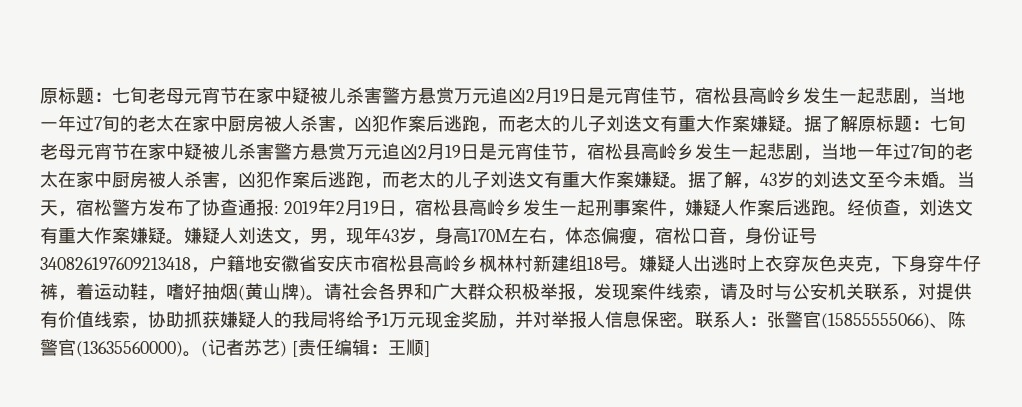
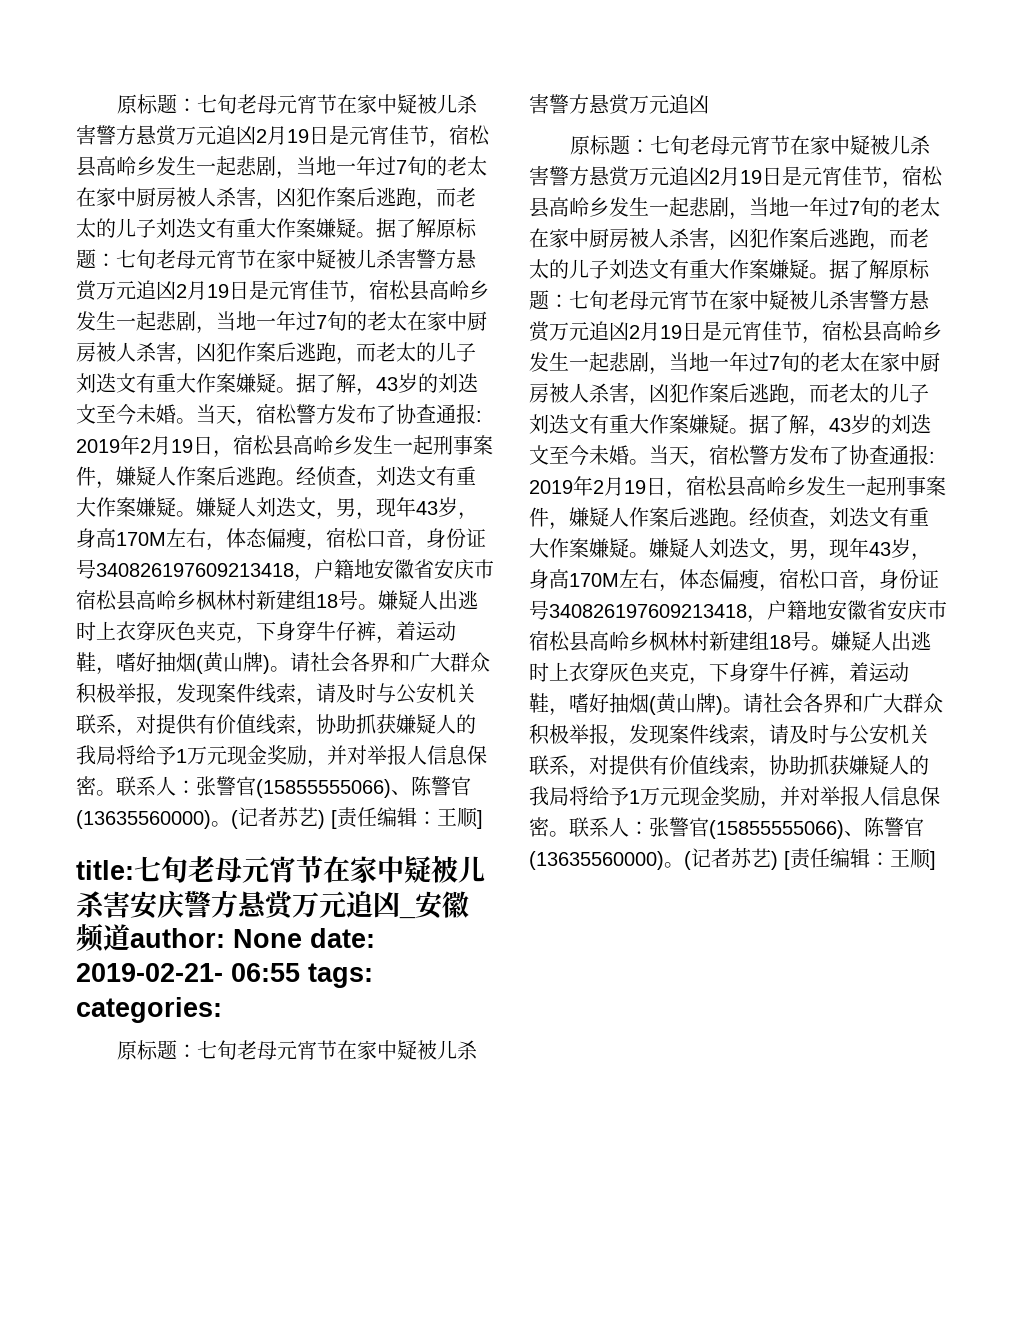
+ title:七旬老母元宵节在家中疑被儿杀害安庆警方悬赏万元追凶_安徽频道author: None date: 2019-02-21- 06:55 tags: categories:
+ 原标题：七旬老母元宵节在家中疑被儿杀害警方悬赏万元追凶
+ 原标题：七旬老母元宵节在家中疑被儿杀害警方悬赏万元追凶2月19日是元宵佳节，宿松县高岭乡发生一起悲剧，当地一年过7旬的老太在家中厨房被人杀害，凶犯作案后逃跑，而老太的儿子刘迭文有重大作案嫌疑。据了解原标题：七旬老母元宵节在家中疑被儿杀害警方悬赏万元追凶2月19日是元宵佳节，宿松县高岭乡发生一起悲剧，当地一年过7旬的老太在家中厨房被人杀害，凶犯作案后逃跑，而老太的儿子刘迭文有重大作案嫌疑。据了解，43岁的刘迭文至今未婚。当天，宿松警方发布了协查通报: 2019年2月19日，宿松县高岭乡发生一起刑事案件，嫌疑人作案后逃跑。经侦查，刘迭文有重大作案嫌疑。嫌疑人刘迭文，男，现年43岁，身高170M左右，体态偏瘦，宿松口音，身份证号340826197609213418，户籍地安徽省安庆市宿松县高岭乡枫林村新建组18号。嫌疑人出逃时上衣穿灰色夹克，下身穿牛仔裤，着运动鞋，嗜好抽烟(黄山牌)。请社会各界和广大群众积极举报，发现案件线索，请及时与公安机关联系，对提供有价值线索，协助抓获嫌疑人的我局将给予1万元现金奖励，并对举报人信息保密。联系人：张警官(15855555066)、陈警官(13635560000)。(记者苏艺) [责任编辑：王顺]

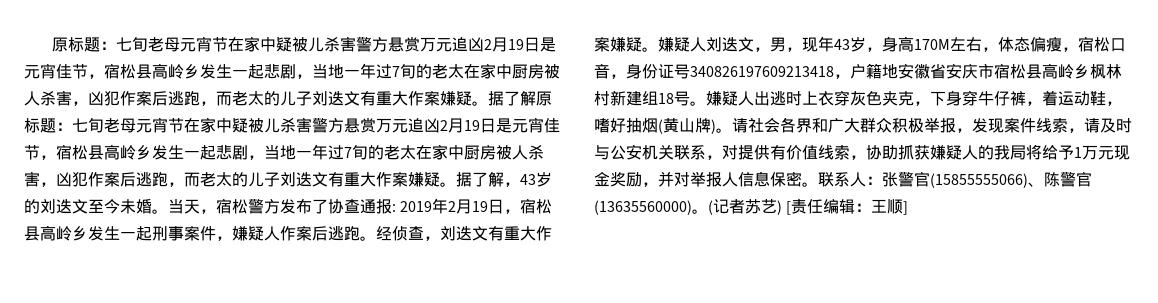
- title:七旬老母元宵节在家中疑被儿杀害安庆警方悬赏万元追凶_安徽频道author: None date: 2019-02-21- 06:55 tags: categories:
- 原标题：七旬老母元宵节在家中疑被儿杀害警方悬赏万元追凶
- 原标题：七旬老母元宵节在家中疑被儿杀害警方悬赏万元追凶2月19日是元宵佳节，宿松县高岭乡发生一起悲剧，当地一年过7旬的老太在家中厨房被人杀害，凶犯作案后逃跑，而老太的儿子刘迭文有重大作案嫌疑。据了解原标题：七旬老母元宵节在家中疑被儿杀害警方悬赏万元追凶2月19日是元宵佳节，宿松县高岭乡发生一起悲剧，当地一年过7旬的老太在家中厨房被人杀害，凶犯作案后逃跑，而老太的儿子刘迭文有重大作案嫌疑。据了解，43岁的刘迭文至今未婚。当天，宿松警方发布了协查通报: 2019年2月19日，宿松县高岭乡发生一起刑事案件，嫌疑人作案后逃跑。经侦查，刘迭文有重大作案嫌疑。嫌疑人刘迭文，男，现年43岁，身高170M左右，体态偏瘦，宿松口音，身份证号340826197609213418，户籍地安徽省安庆市宿松县高岭乡枫林村新建组18号。嫌疑人出逃时上衣穿灰色夹克，下身穿牛仔裤，着运动鞋，嗜好抽烟(黄山牌)。请社会各界和广大群众积极举报，发现案件线索，请及时与公安机关联系，对提供有价值线索，协助抓获嫌疑人的我局将给予1万元现金奖励，并对举报人信息保密。联系人：张警官(15855555066)、陈警官(13635560000)。(记者苏艺) [责任编辑：王顺]

